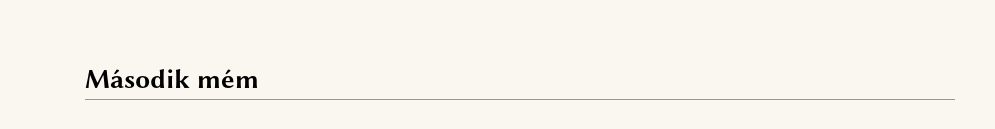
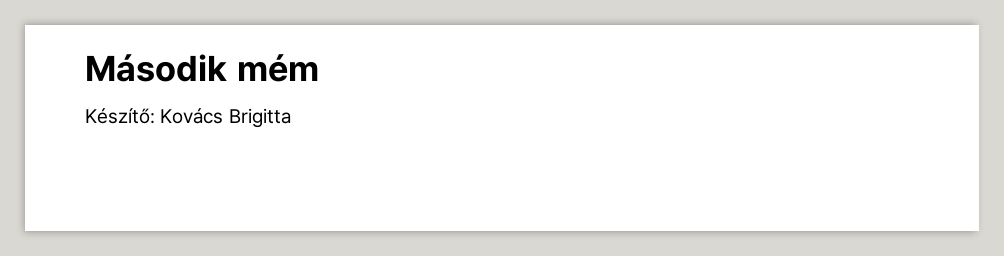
+ Készítő: Kovács Brigitta

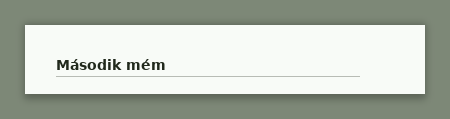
- Készítő: Kovács Brigitta

